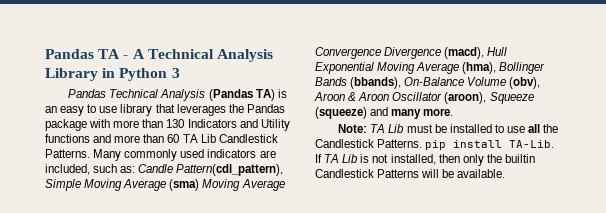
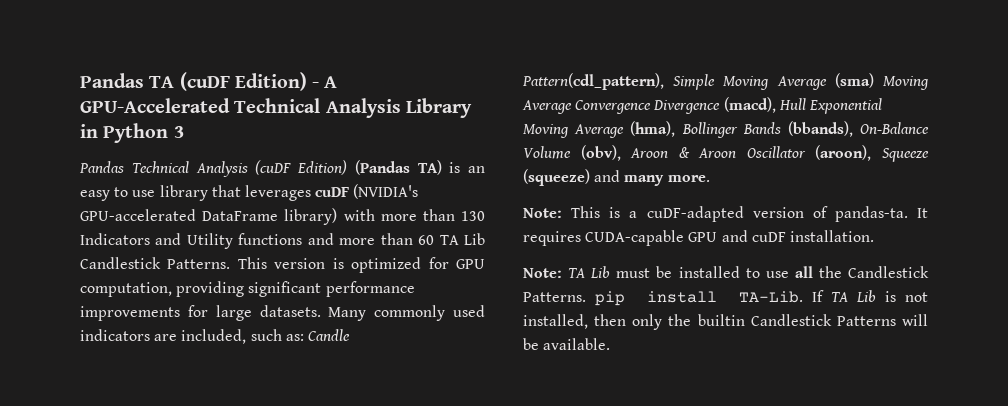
- Pandas TA - A Technical Analysis Library in Python 3
+ Pandas TA (cuDF Edition) - A GPU-Accelerated Technical Analysis Library in Python 3
- Pandas Technical Analysis (Pandas TA) is an easy to use library that leverages the Pandas package with more than 130 Indicators and Utility functions and more than 60 TA Lib Candlestick Patterns.
+ Pandas Technical Analysis (cuDF Edition) (Pandas TA) is an easy to use library that leverages cuDF (NVIDIA's GPU-accelerated DataFrame library) with more than 130 Indicators and Utility functions and more than 60 TA Lib Candlestick Patterns.
+ This version is optimized for GPU computation, providing significant performance improvements for large datasets.
+ Note: This is a cuDF-adapted version of pandas-ta. It requires CUDA-capable GPU and cuDF installation.

